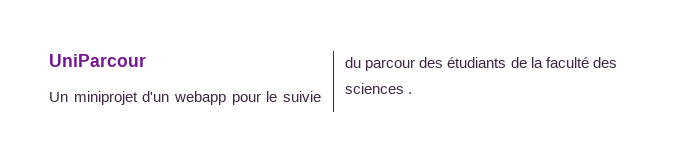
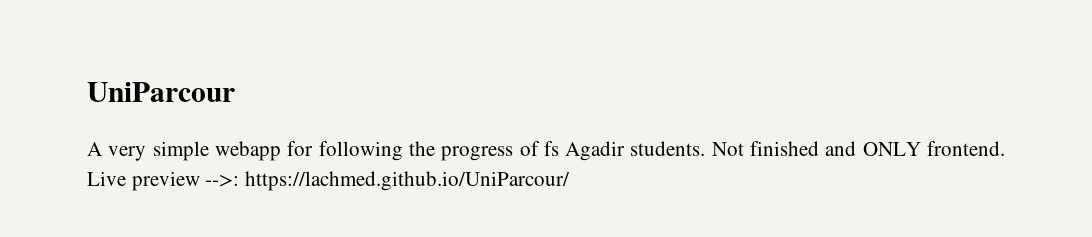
- Un miniprojet d'un webapp pour le suivie du parcour des étudiants de la faculté des sciences .
+ A very simple webapp for following the progress of fs Agadir students. Not finished and ONLY frontend. Live preview -->: https://lachmed.github.io/UniParcour/

